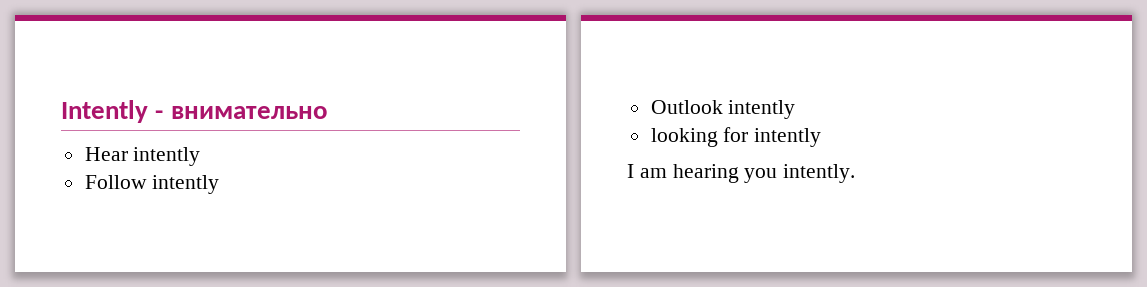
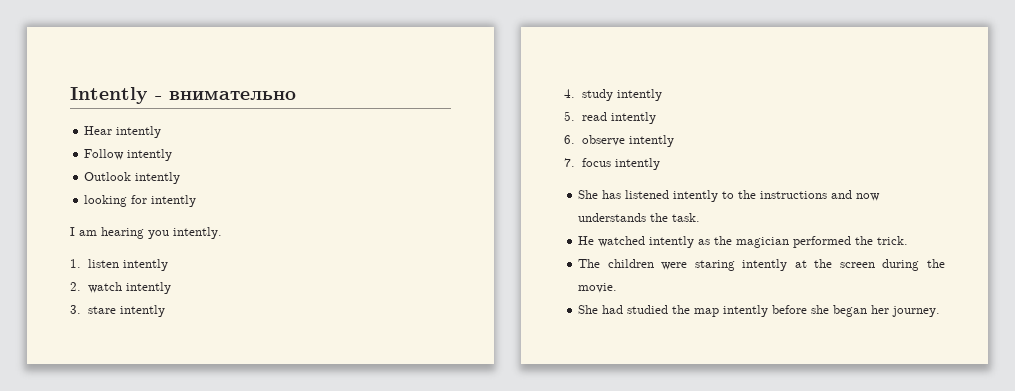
+ 1. listen intently
+ 2. watch intently
+ 3. stare intently
+ 4. study intently
+ 5. read intently
+ 6. observe intently
+ 7. focus intently
+ She has listened intently to the instructions and now understands the task.
+ He watched intently as the magician performed the trick.
+ The children were staring intently at the screen during the movie.
+ She had studied the map intently before she began her journey.

